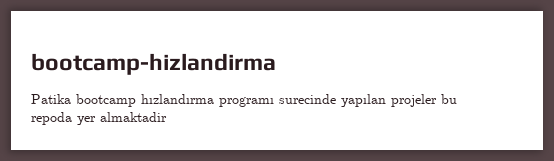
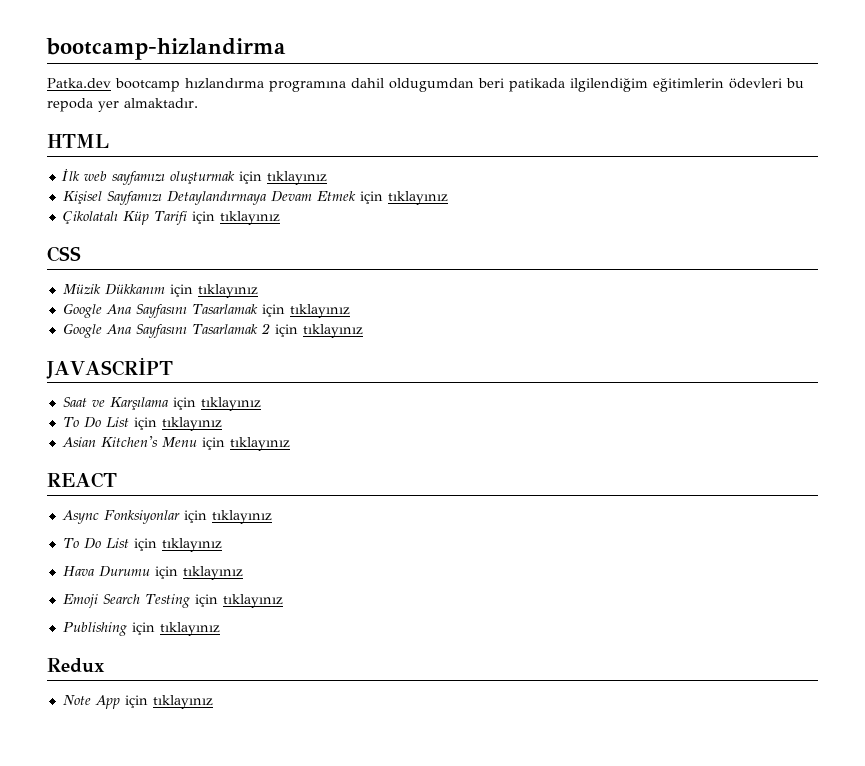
- Patika bootcamp hızlandırma programı surecinde yapılan projeler bu repoda yer almaktadir
+ Patka.dev bootcamp hızlandırma programına dahil oldugumdan beri patikada ilgilendiğim eğitimlerin ödevleri bu repoda yer almaktadır.
+ HTML
+ İlk web sayfamızı oluşturmak için tıklayınız
+ Kişisel Sayfamızı Detaylandırmaya Devam Etmek için tıklayınız
+ Çikolatalı Küp Tarifi için tıklayınız
+ CSS
+ Müzik Dükkanım için tıklayınız
+ Google Ana Sayfasını Tasarlamak için tıklayınız
+ Google Ana Sayfasını Tasarlamak 2 için tıklayınız
+ JAVASCRİPT
+ Saat ve Karşılama için tıklayınız
+ To Do List için tıklayınız
+ Asian Kitchen's Menu için tıklayınız
+ REACT
+ Async Fonksiyonlar için tıklayınız
+ To Do List için tıklayınız
+ Hava Durumu için tıklayınız
+ Emoji Search Testing için tıklayınız
+ Publishing için tıklayınız
+ Redux
+ Note App için tıklayınız

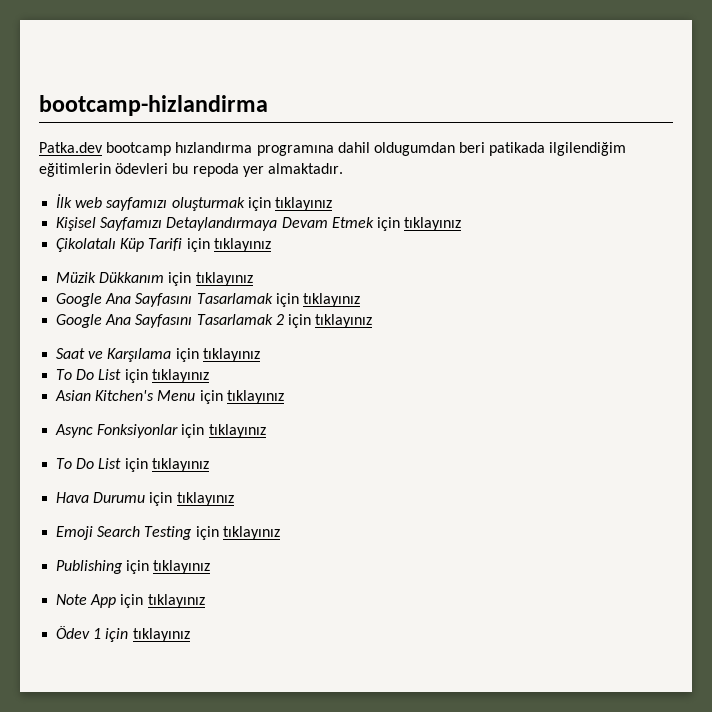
- HTML
- CSS
- JAVASCRİPT
- REACT
- Redux
+ Ödev 1 için tıklayınız

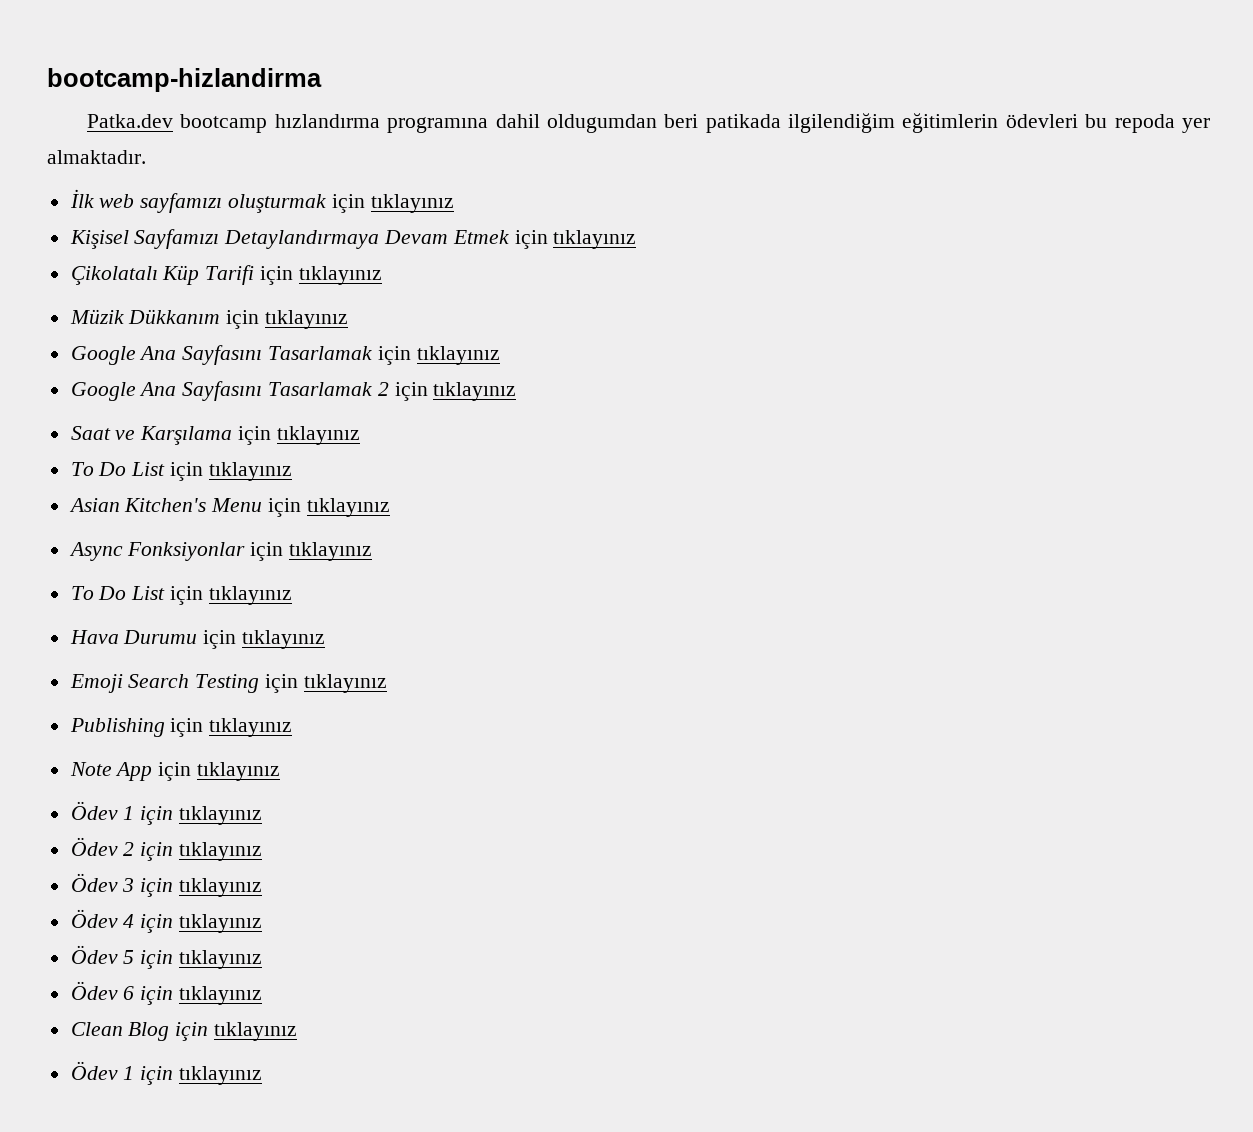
+ Ödev 2 için tıklayınız
+ Ödev 3 için tıklayınız
+ Ödev 4 için tıklayınız
+ Ödev 5 için tıklayınız
+ Ödev 6 için tıklayınız
+ Clean Blog için tıklayınız
+ Ödev 1 için tıklayınız

